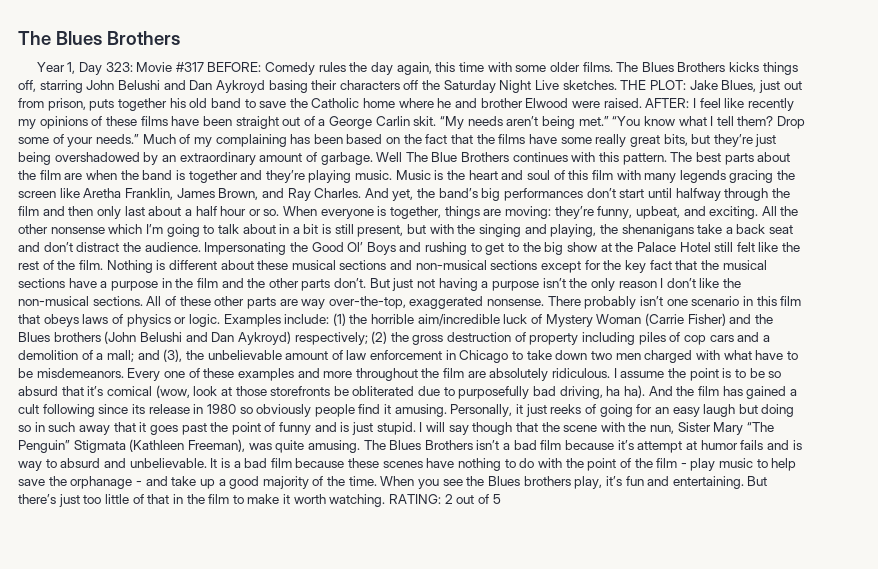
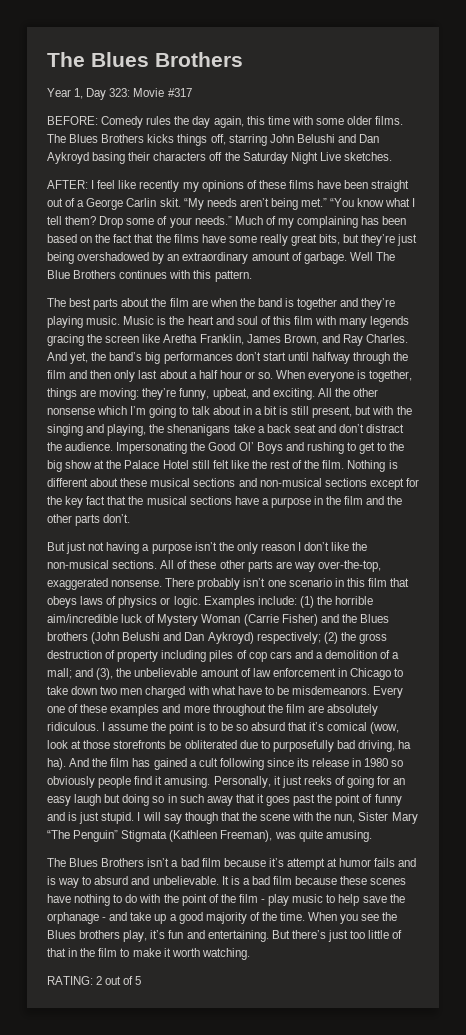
- Year 1, Day 323: Movie #317 BEFORE: Comedy rules the day again, this time with some older films.
+ Year 1, Day 323: Movie #317
+ BEFORE: Comedy rules the day again, this time with some older films.
- The Blues Brothers kicks things off, starring John Belushi and Dan Aykroyd basing their characters off the Saturday Night Live sketches. THE PLOT: Jake Blues, just out from prison, puts together his old band to save the Catholic home where he and brother Elwood were raised. AFTER: I feel like recently my opinions of these films have been straight out of a George Carlin skit.
+ The Blues Brothers kicks things off, starring John Belushi and Dan Aykroyd basing their characters off the Saturday Night Live sketches.
+ AFTER: I feel like recently my opinions of these films have been straight out of a George Carlin skit.
- Well The Blue Brothers continues with this pattern. The best parts about the film are when the band is together and they’re playing music.
+ Well The Blue Brothers continues with this pattern.
+ The best parts about the film are when the band is together and they’re playing music.
- Nothing is different about these musical sections and non-musical sections except for the key fact that the musical sections have a purpose in the film and the other parts don’t. But just not having a purpose isn’t the only reason I don’t like the non-musical sections.
+ Nothing is different about these musical sections and non-musical sections except for the key fact that the musical sections have a purpose in the film and the other parts don’t.
+ But just not having a purpose isn’t the only reason I don’t like the non-musical sections.
- I will say though that the scene with the nun, Sister Mary “The Penguin” Stigmata (Kathleen Freeman), was quite amusing. The Blues Brothers isn’t a bad film because it’s attempt at humor fails and is way to absurd and unbelievable.
+ I will say though that the scene with the nun, Sister Mary “The Penguin” Stigmata (Kathleen Freeman), was quite amusing.
+ The Blues Brothers isn’t a bad film because it’s attempt at humor fails and is way to absurd and unbelievable.
- But there’s just too little of that in the film to make it worth watching. RATING: 2 out of 5
+ But there’s just too little of that in the film to make it worth watching.
+ RATING: 2 out of 5

